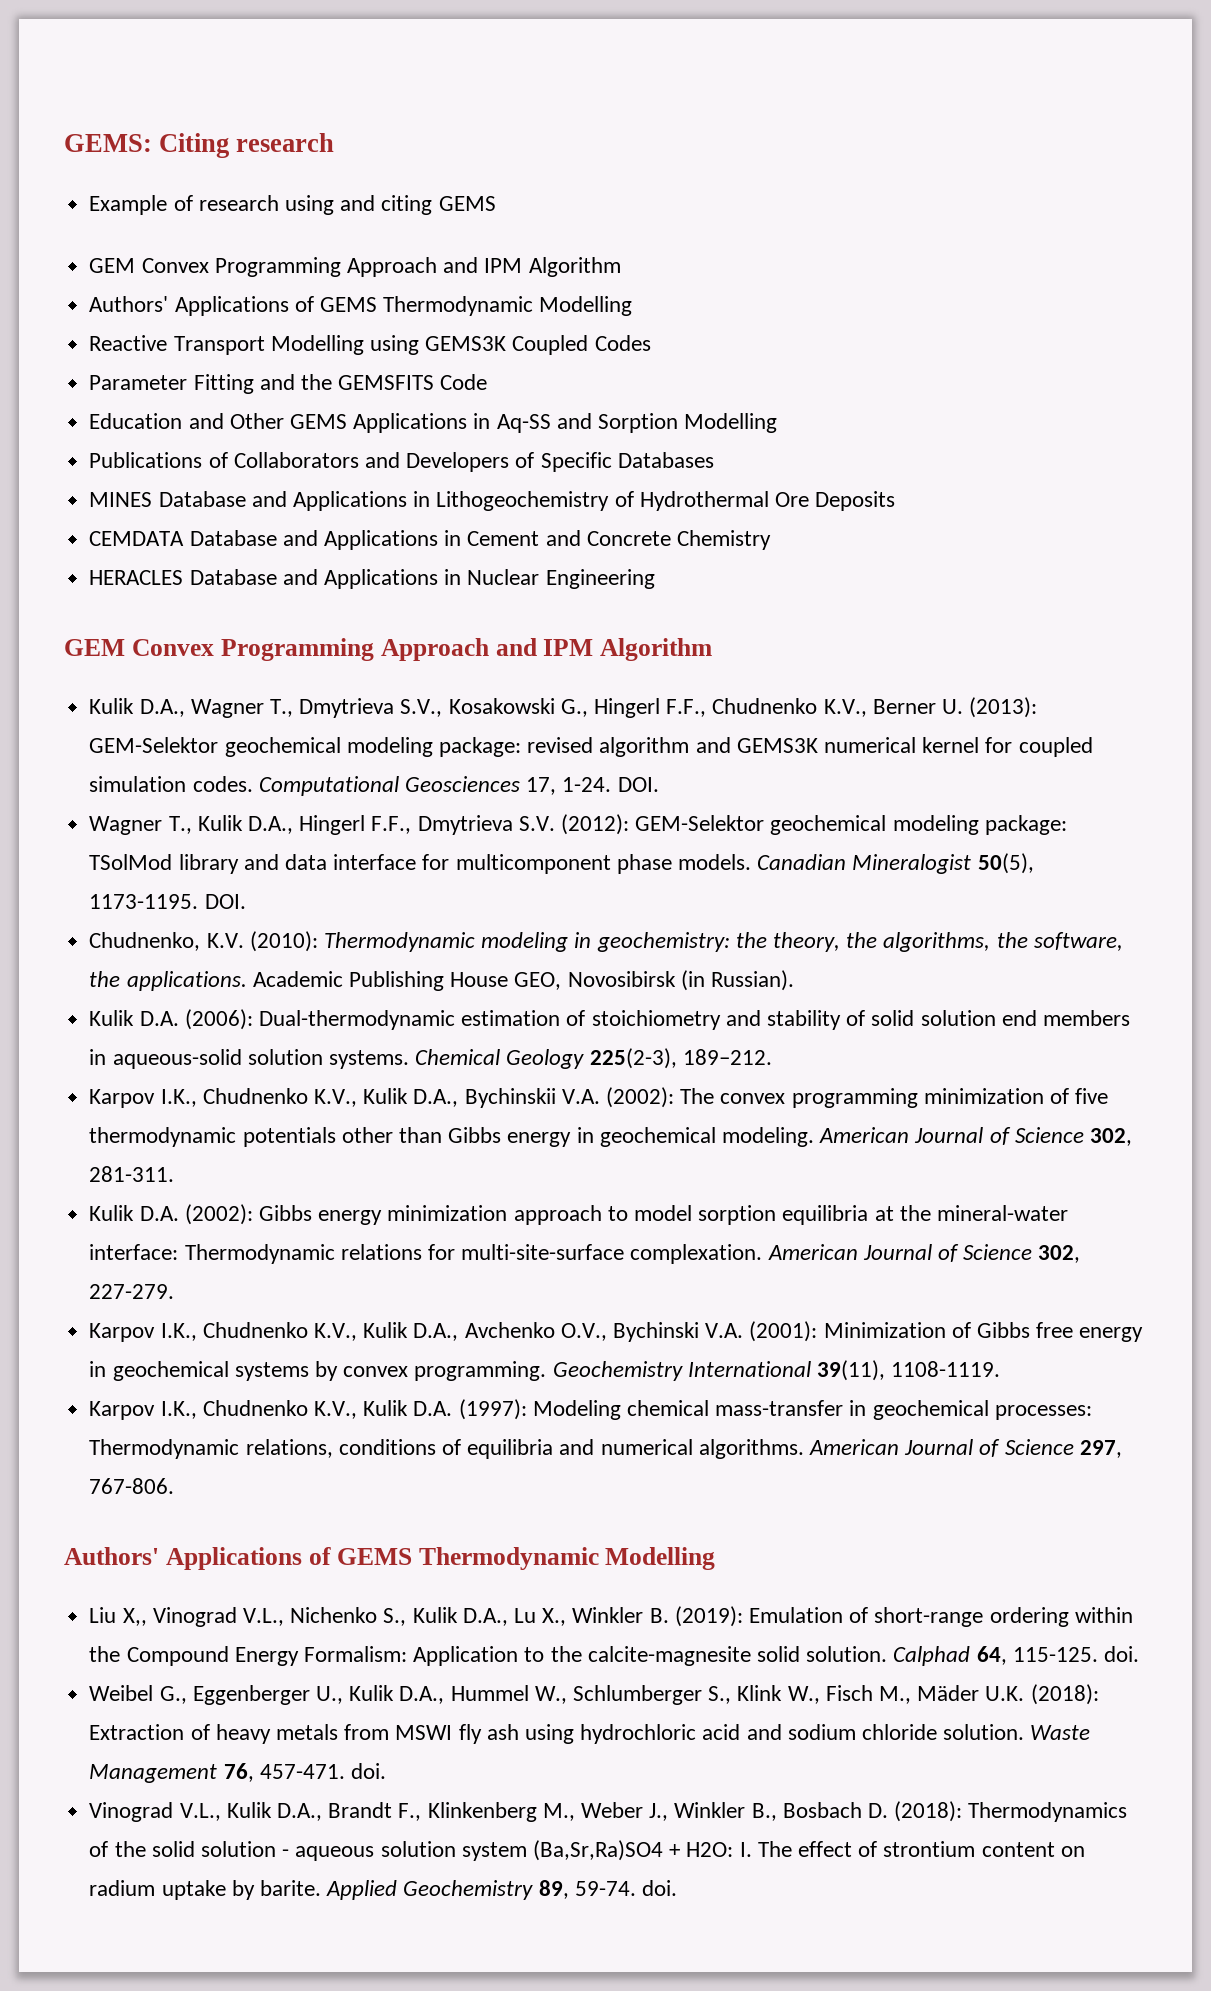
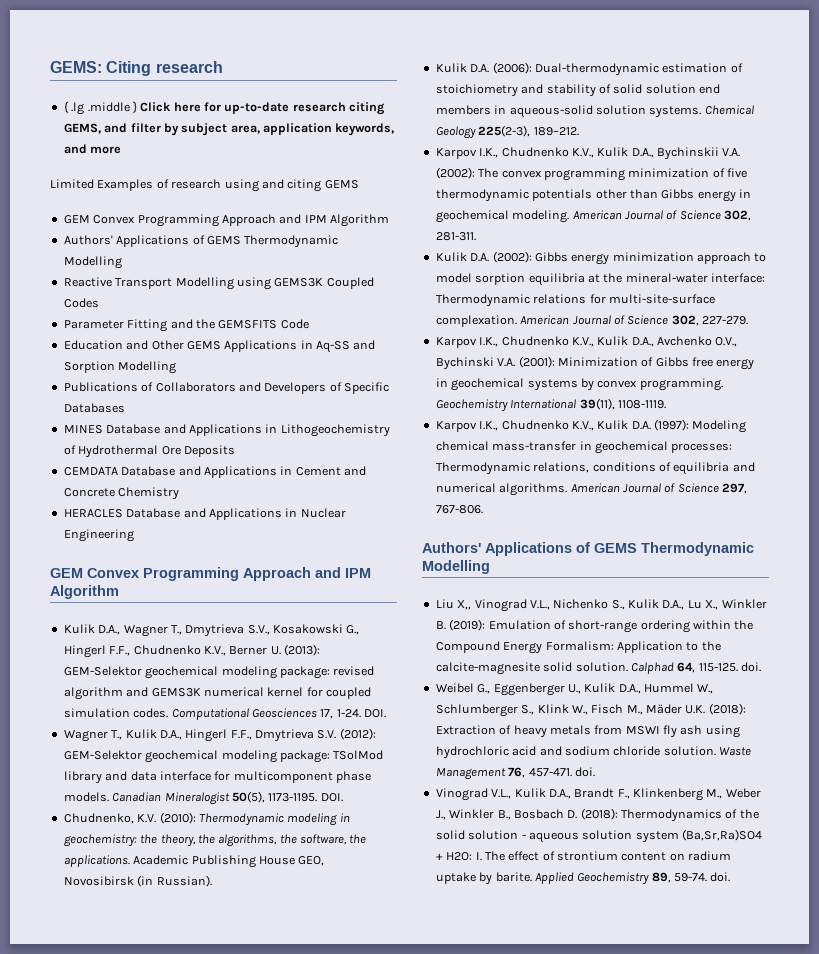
- Example of research using and citing GEMS
+ { .lg .middle } Click here for up-to-date research citing GEMS, and filter by subject area, application keywords, and more
+ Limited Examples of research using and citing GEMS

